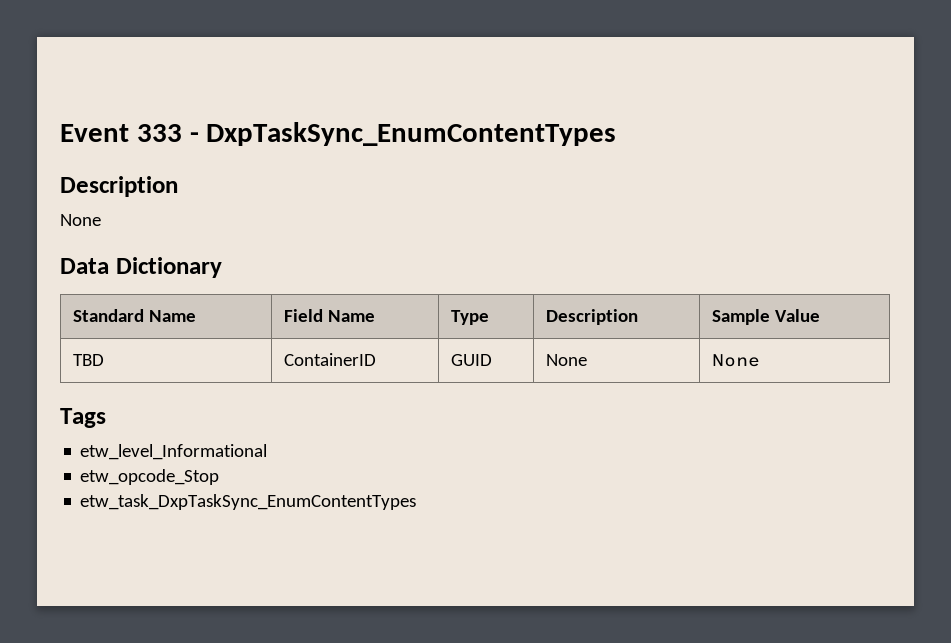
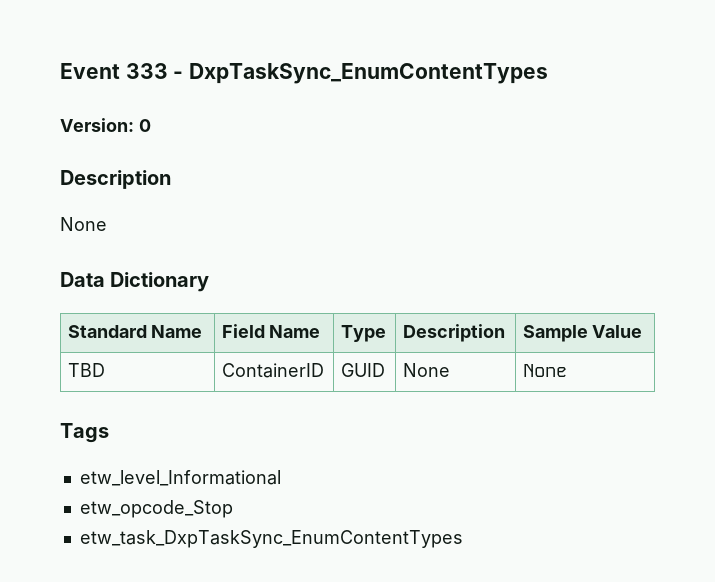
+ Version: 0

